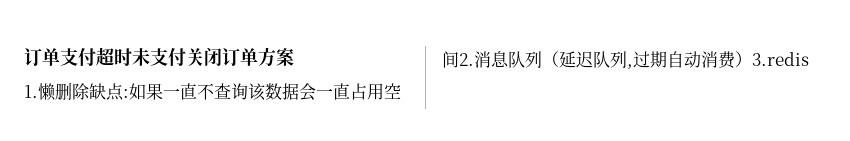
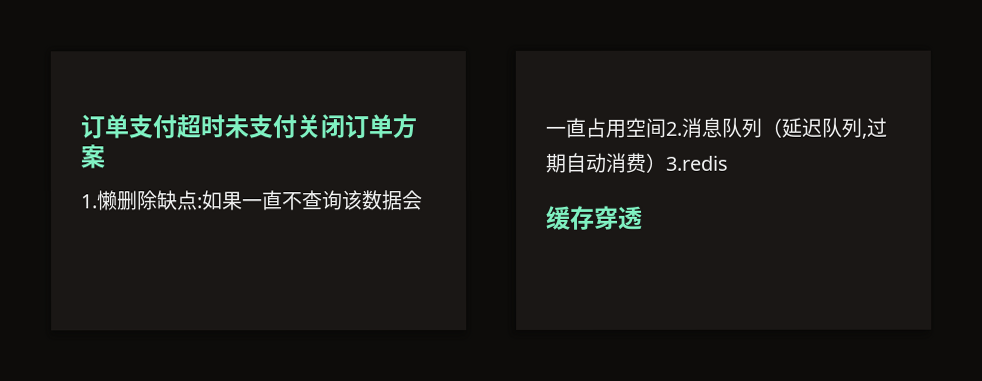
+ 缓存穿透

